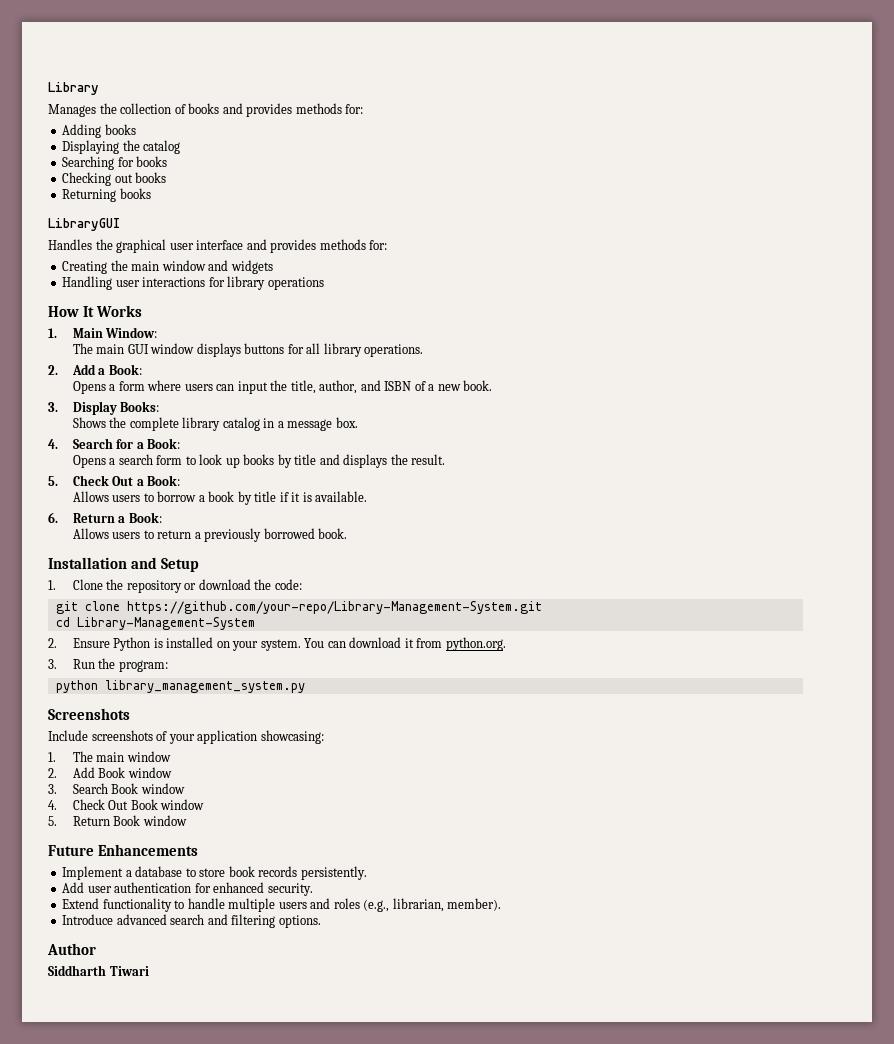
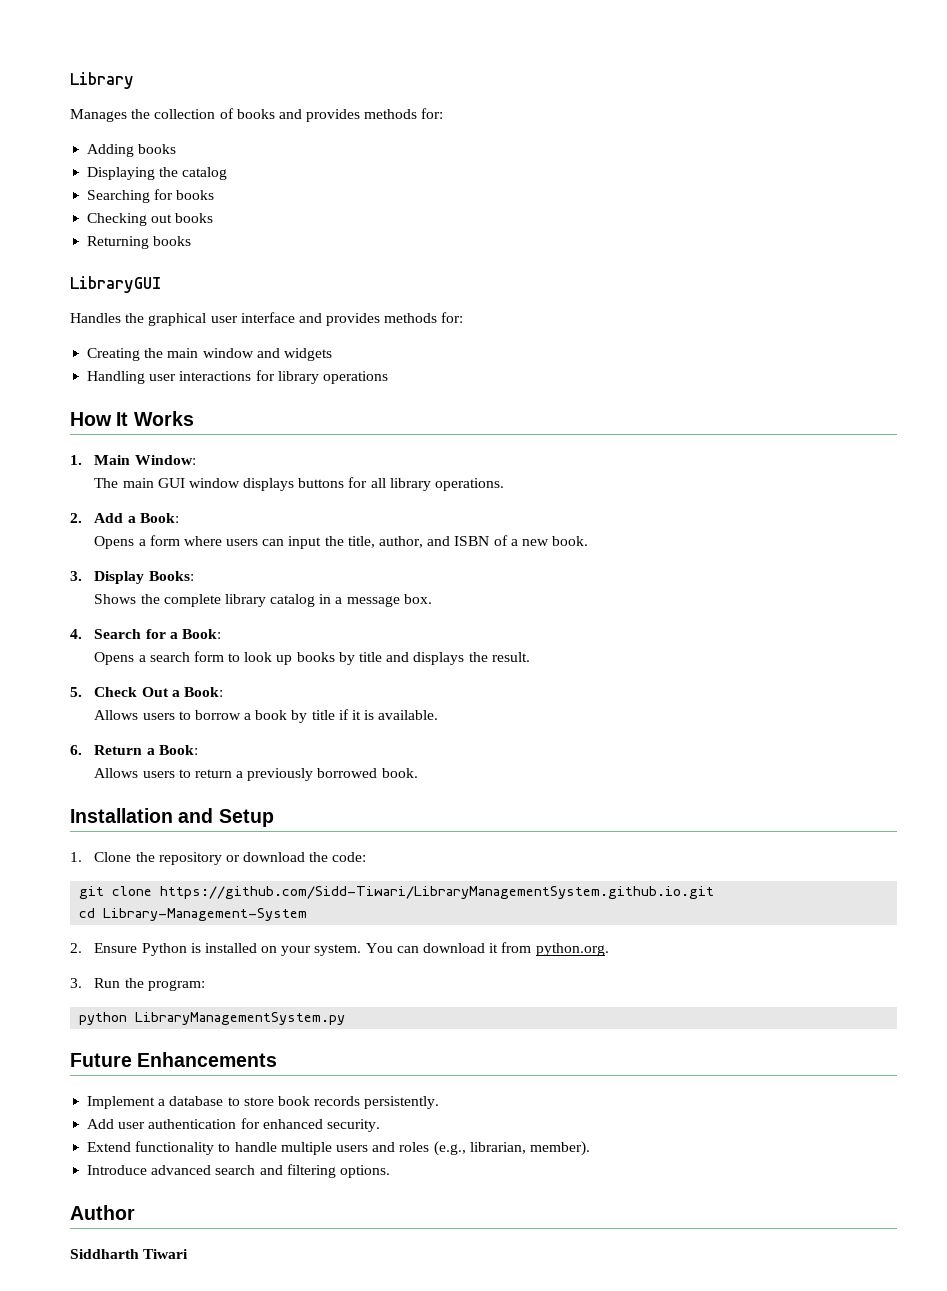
- git clone https://github.com/your-repo/Library-Management-System.git
+ git clone https://github.com/Sidd-Tiwari/LibraryManagementSystem.github.io.git
- python library_management_system.py
- Screenshots
- Include screenshots of your application showcasing:
- 1. The main window
- 2. Add Book window
- 3. Search Book window
- 4. Check Out Book window
- 5. Return Book window
+ python LibraryManagementSystem.py

